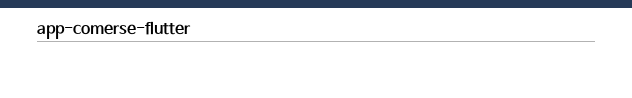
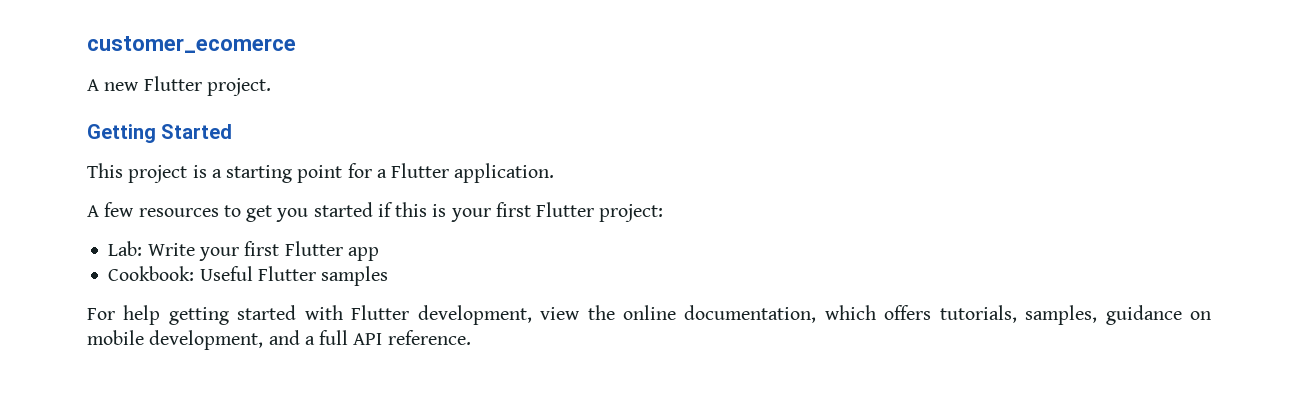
- app-comerse-flutter
+ customer_ecomerce
+ A new Flutter project.
+ Getting Started
+ This project is a starting point for a Flutter application.
+ A few resources to get you started if this is your first Flutter project:
+ Lab: Write your first Flutter app
+ Cookbook: Useful Flutter samples
+ For help getting started with Flutter development, view the online documentation, which offers tutorials, samples, guidance on mobile development, and a full API reference.

